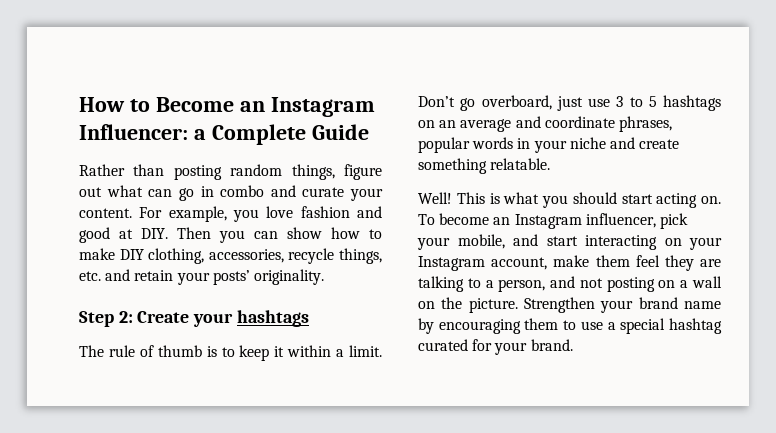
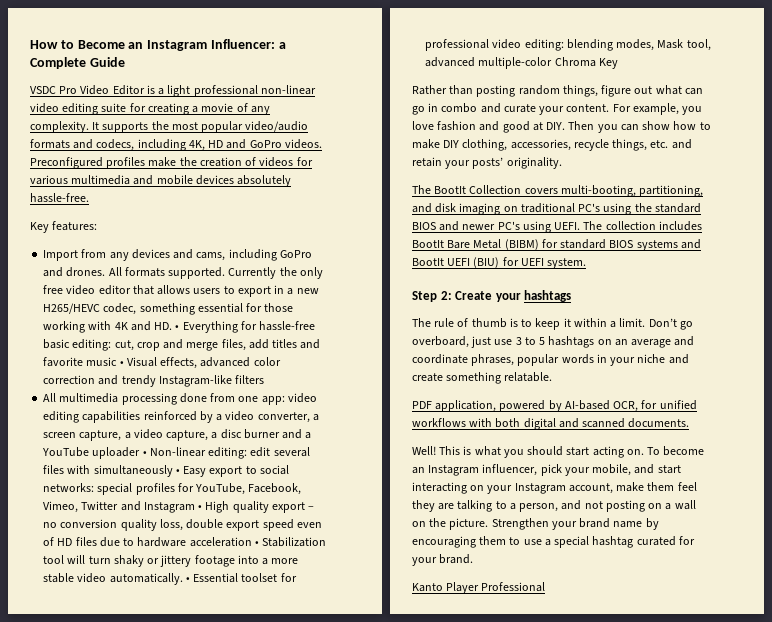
+ VSDC Pro Video Editor is a light professional non-linear video editing suite for creating a movie of any complexity. It supports the most popular video/audio formats and codecs, including 4K, HD and GoPro videos. Preconfigured profiles make the creation of videos for various multimedia and mobile devices absolutely hassle-free.
+ Key features:
+ Import from any devices and cams, including GoPro and drones. All formats supported. Сurrently the only free video editor that allows users to export in a new H265/HEVC codec, something essential for those working with 4K and HD. • Everything for hassle-free basic editing: cut, crop and merge files, add titles and favorite music • Visual effects, advanced color correction and trendy Instagram-like filters
+ All multimedia processing done from one app: video editing capabilities reinforced by a video converter, a screen capture, a video capture, a disc burner and a YouTube uploader • Non-linear editing: edit several files with simultaneously • Easy export to social networks: special profiles for YouTube, Facebook, Vimeo, Twitter and Instagram • High quality export – no conversion quality loss, double export speed even of HD files due to hardware acceleration • Stabilization tool will turn shaky or jittery footage into a more stable video automatically. • Essential toolset for professional video editing: blending modes, Mask tool, advanced multiple-color Chroma Key
+ The BootIt Collection covers multi-booting, partitioning, and disk imaging on traditional PC's using the standard BIOS and newer PC's using UEFI. The collection includes BootIt Bare Metal (BIBM) for standard BIOS systems and BootIt UEFI (BIU) for UEFI system.
+ PDF application, powered by AI-based OCR, for unified workflows with both digital and scanned documents.
+ Kanto Player Professional

